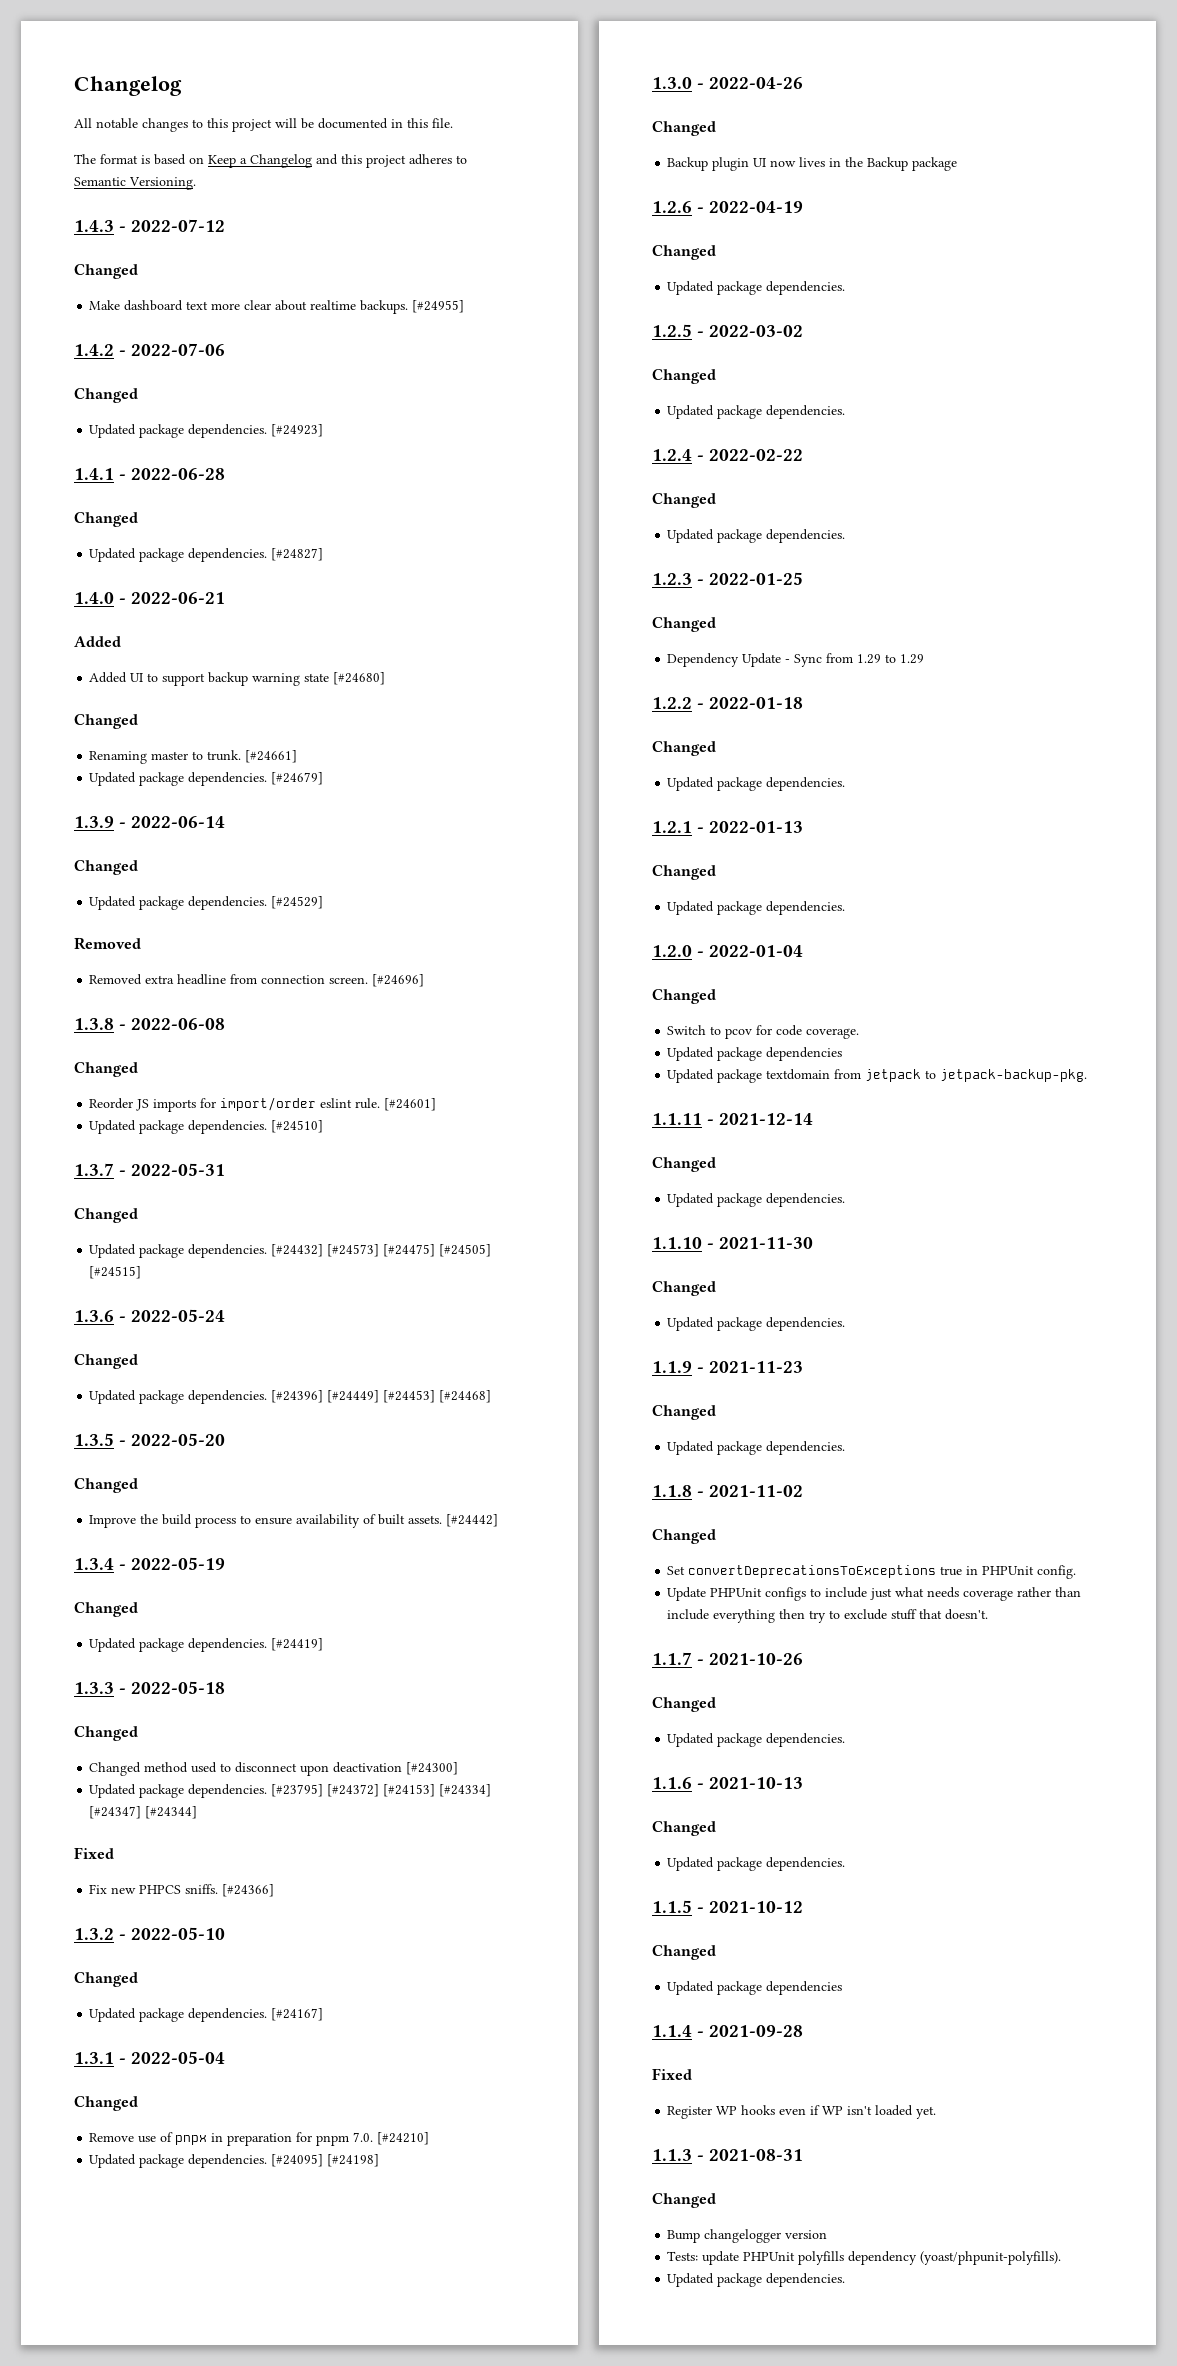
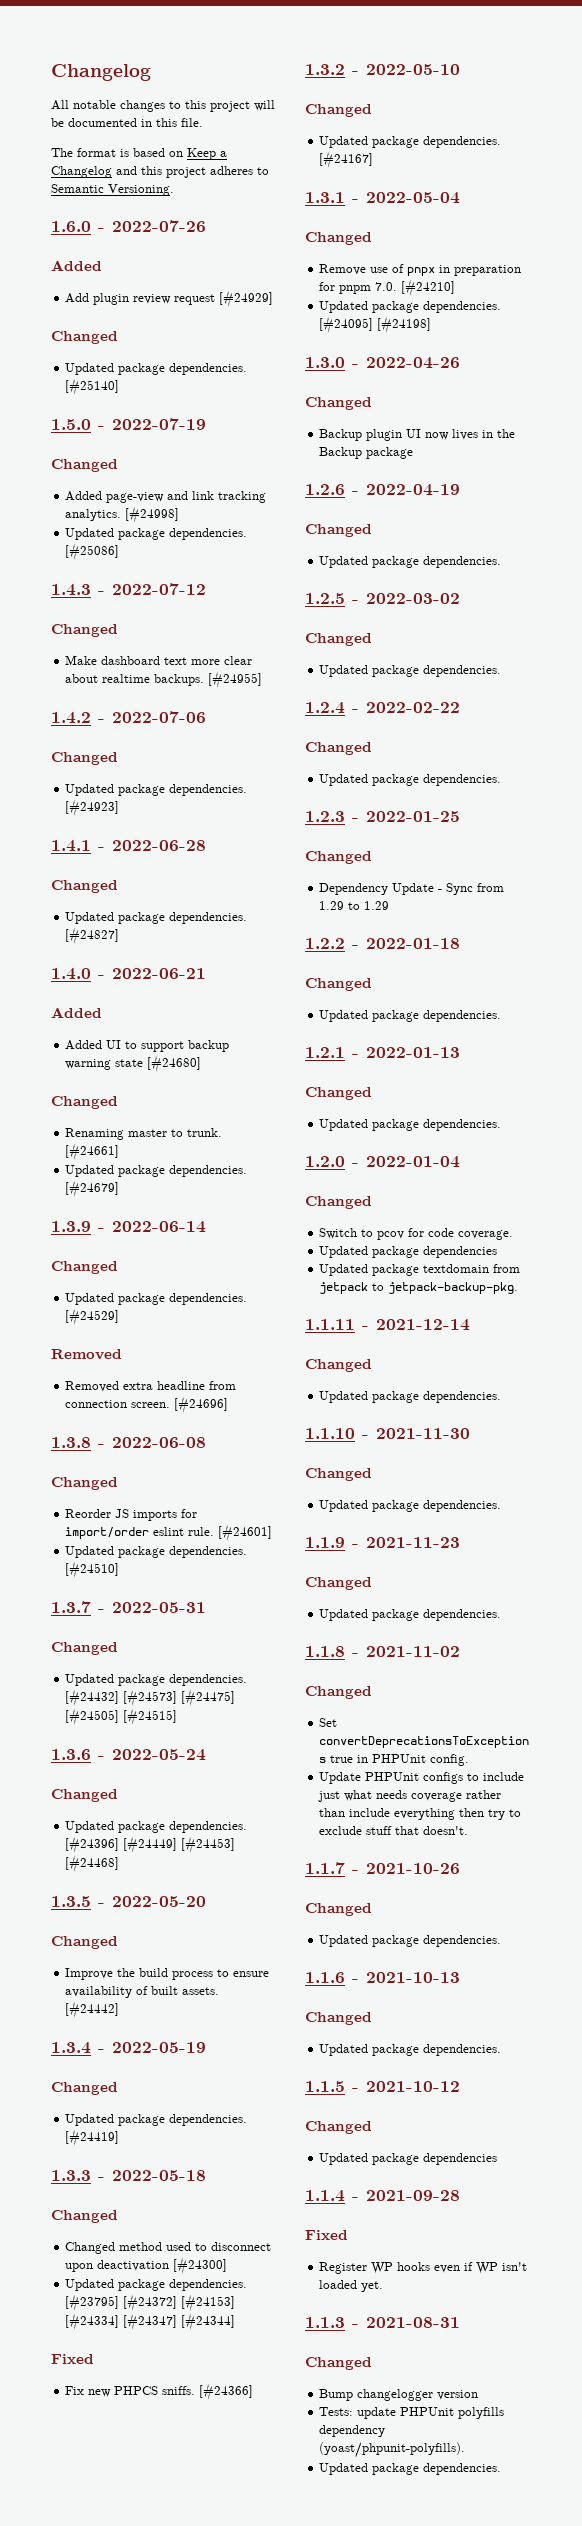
+ 1.6.0 - 2022-07-26
+ Added
+ Add plugin review request [#24929]
+ Changed
+ Updated package dependencies. [#25140]
+ 1.5.0 - 2022-07-19
+ Changed
+ Added page-view and link tracking analytics. [#24998]
+ Updated package dependencies. [#25086]

